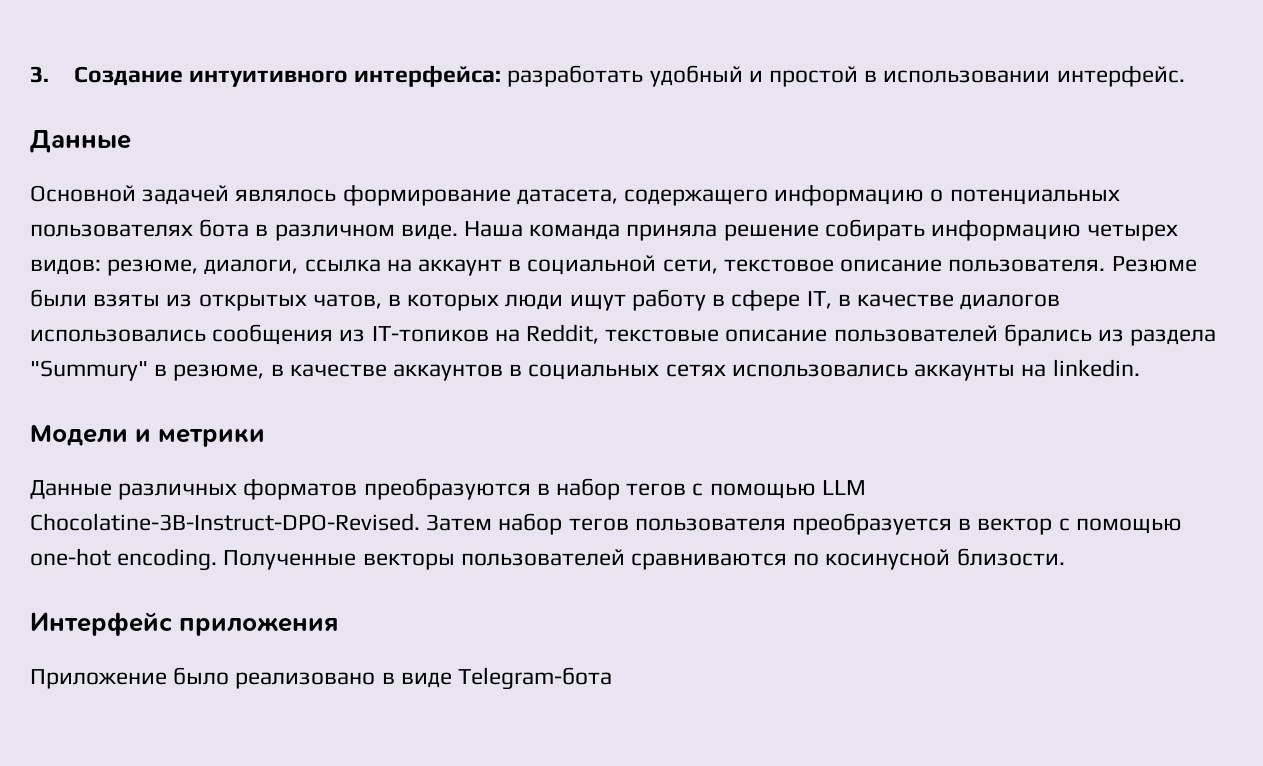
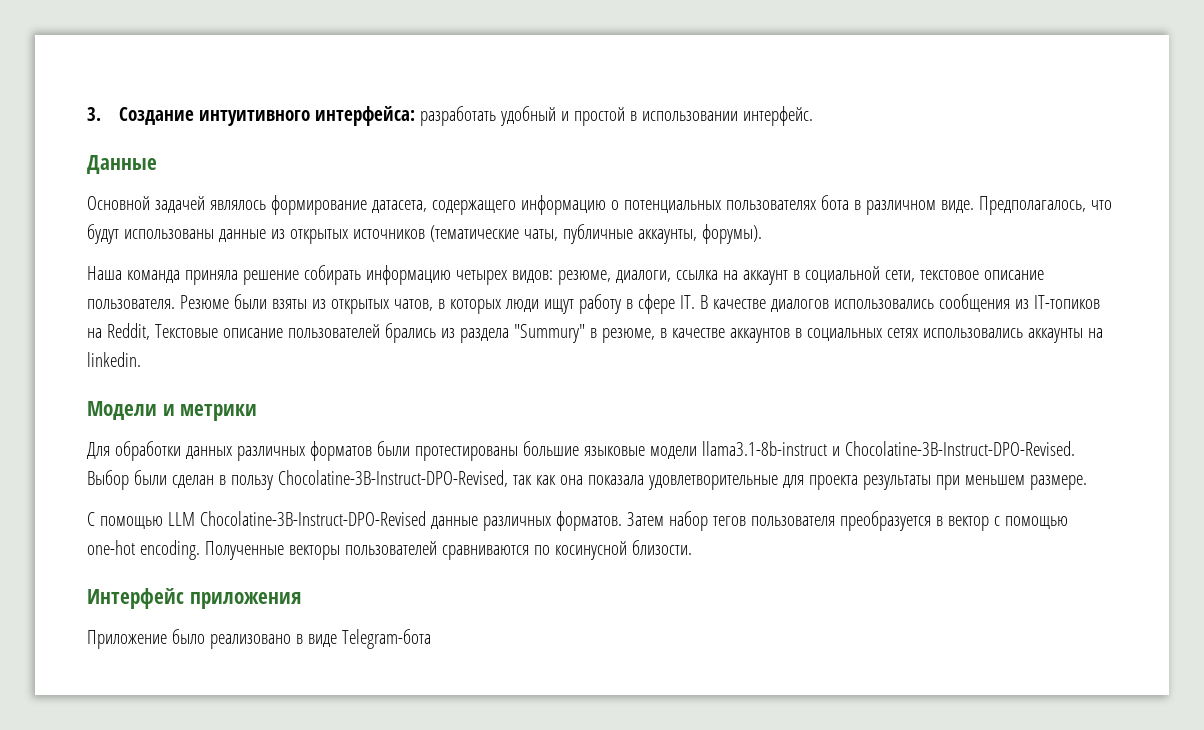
- Основной задачей являлось формирование датасета, содержащего информацию о потенциальных пользователях бота в различном виде. Наша команда приняла решение собирать информацию четырех видов: резюме, диалоги, ссылка на аккаунт в социальной сети, текстовое описание пользователя.
+ Основной задачей являлось формирование датасета, содержащего информацию о потенциальных пользователях бота в различном виде. Предполагалось, что будут использованы данные из открытых источников (тематические чаты, публичные аккаунты, форумы).
+ Наша команда приняла решение собирать информацию четырех видов: резюме, диалоги, ссылка на аккаунт в социальной сети, текстовое описание пользователя.
- Резюме были взяты из открытых чатов, в которых люди ищут работу в сфере IT, в качестве диалогов использовались сообщения из IT-топиков на Reddit, текстовые описание пользователей брались из раздела "Summury" в резюме, в качестве аккаунтов в социальных сетях использовались аккаунты на linkedin.
+ Резюме были взяты из открытых чатов, в которых люди ищут работу в сфере IT. В качестве диалогов использовались сообщения из IT-топиков на Reddit, Текстовые описание пользователей брались из раздела "Summury" в резюме, в качестве аккаунтов в социальных сетях использовались аккаунты на linkedin.
- Данные различных форматов преобразуются в набор тегов с помощью LLM Chocolatine-3B-Instruct-DPO-Revised.
+ Для обработки данных различных форматов были протестированы большие языковые модели llama3.1-8b-instruct и Chocolatine-3B-Instruct-DPO-Revised. Выбор были сделан в пользу Chocolatine-3B-Instruct-DPO-Revised, так как она показала удовлетворительные для проекта результаты при меньшем размере.
+ С помощью LLM Chocolatine-3B-Instruct-DPO-Revised данные различных форматов.

